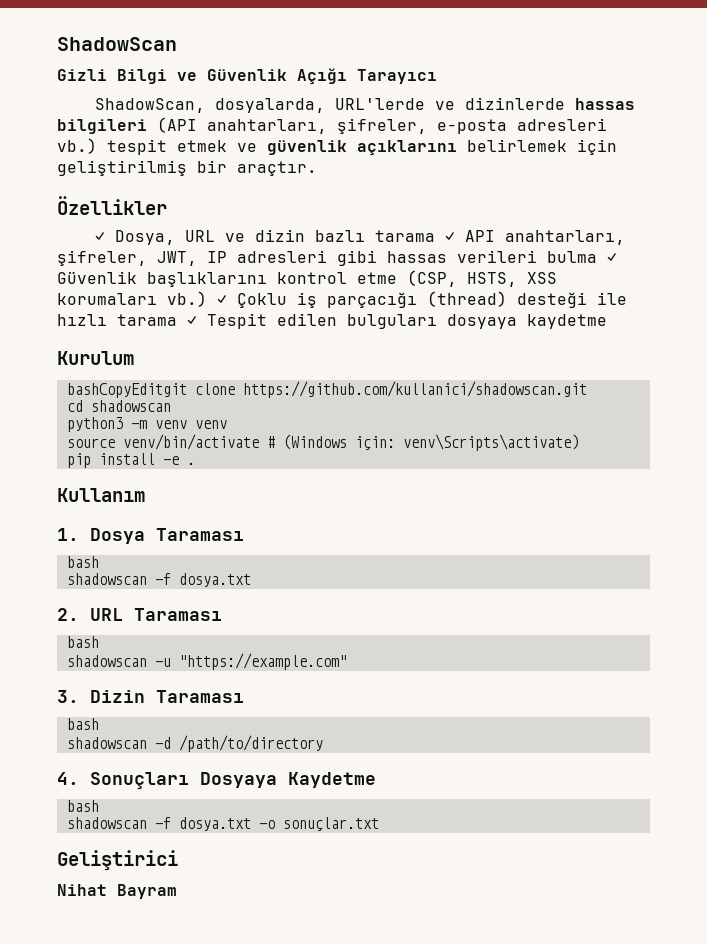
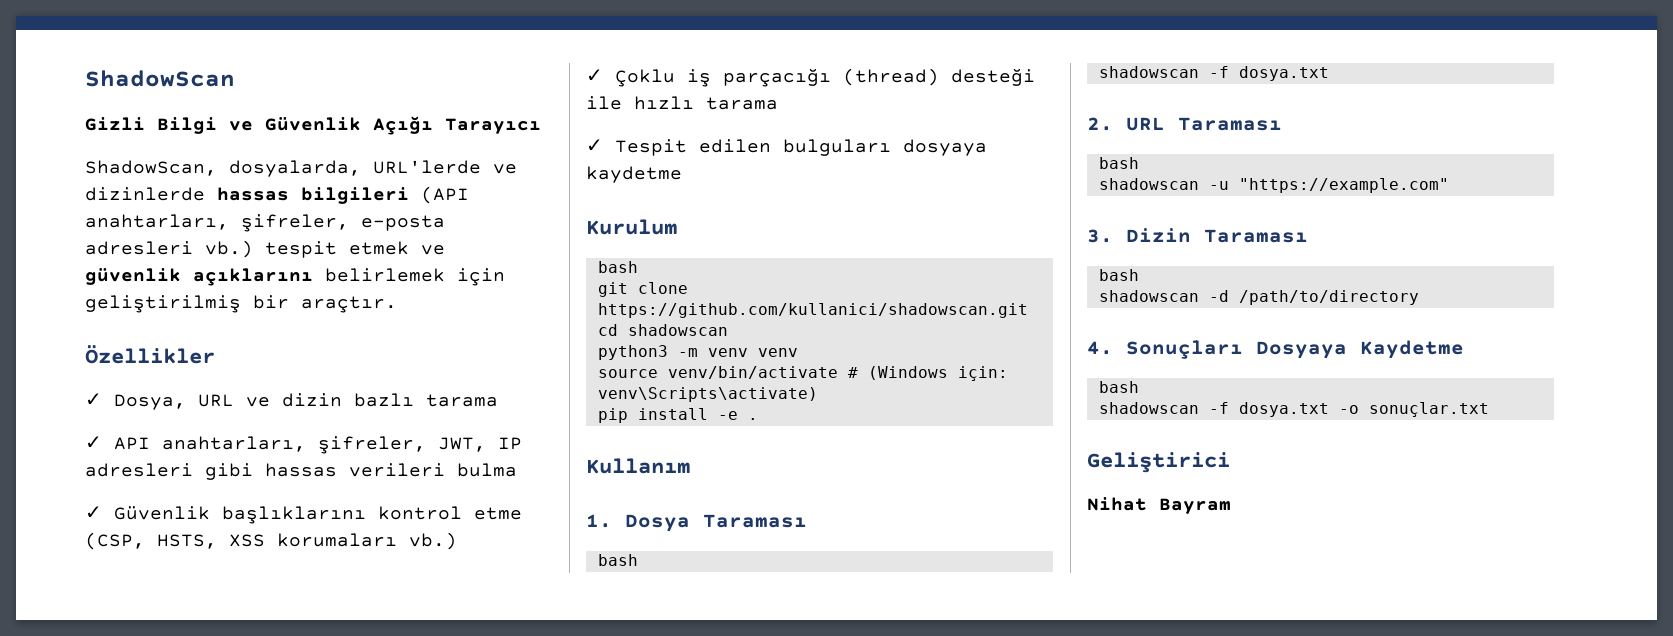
- ✓ Dosya, URL ve dizin bazlı tarama ✓ API anahtarları, şifreler, JWT, IP adresleri gibi hassas verileri bulma ✓ Güvenlik başlıklarını kontrol etme (CSP, HSTS, XSS korumaları vb.) ✓ Çoklu iş parçacığı (thread) desteği ile hızlı tarama ✓ Tespit edilen bulguları dosyaya kaydetme
+ ✓ Dosya, URL ve dizin bazlı tarama
+ ✓ API anahtarları, şifreler, JWT, IP adresleri gibi hassas verileri bulma
+ ✓ Güvenlik başlıklarını kontrol etme (CSP, HSTS, XSS korumaları vb.)
+ ✓ Çoklu iş parçacığı (thread) desteği ile hızlı tarama
+ ✓ Tespit edilen bulguları dosyaya kaydetme
  Kurulum
- bashCopyEditgit clone https://github.com/kullanici/shadowscan.git
+ bash
+ git clone https://github.com/kullanici/shadowscan.git

